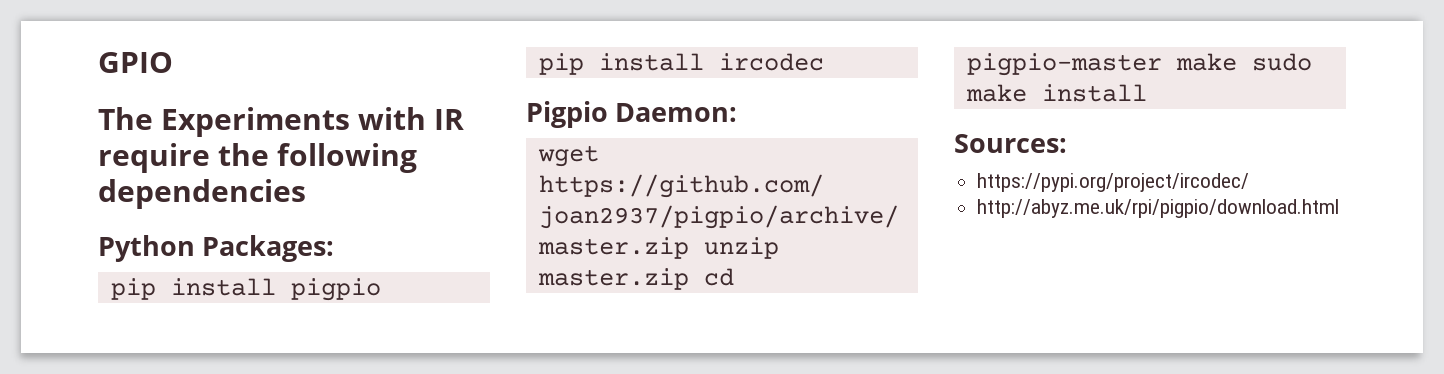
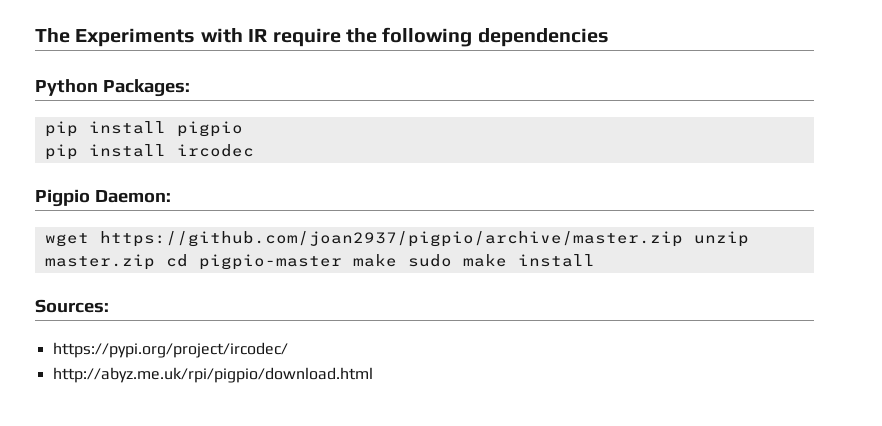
- GPIO

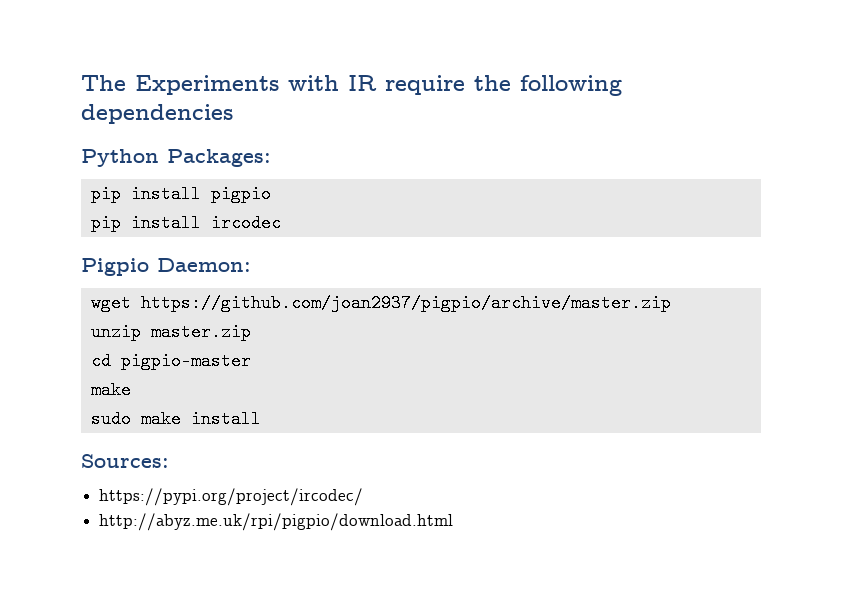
- wget https://github.com/joan2937/pigpio/archive/master.zip unzip master.zip cd pigpio-master make sudo make install
+ wget https://github.com/joan2937/pigpio/archive/master.zip
+ unzip master.zip
+ cd pigpio-master
+ make
+ sudo make install

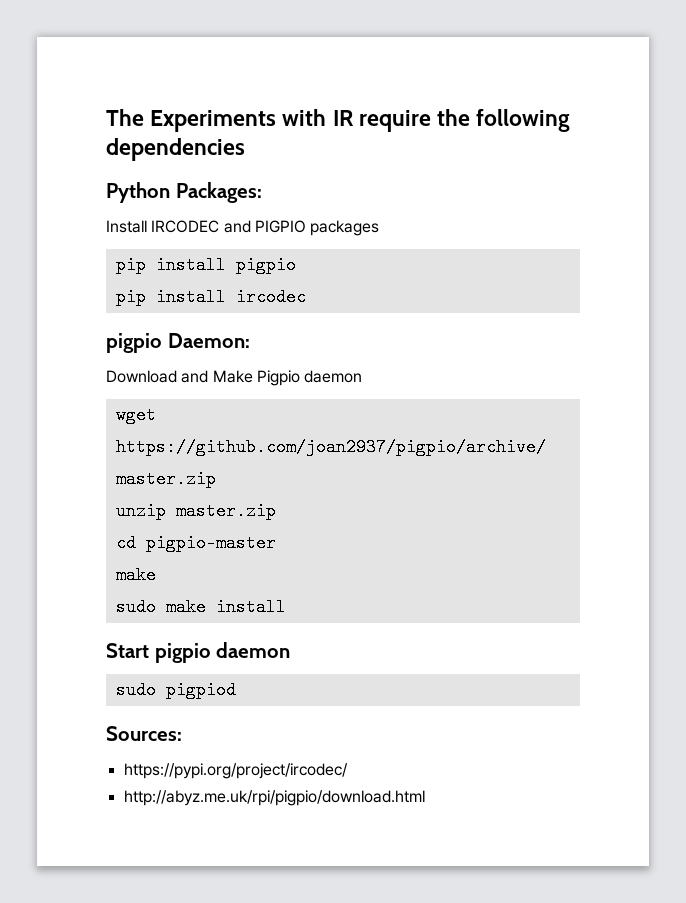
+ Install IRCODEC and PIGPIO packages
- Pigpio Daemon:
+ pigpio Daemon:
+ Download and Make Pigpio daemon
+ Start pigpio daemon
+ sudo pigpiod

